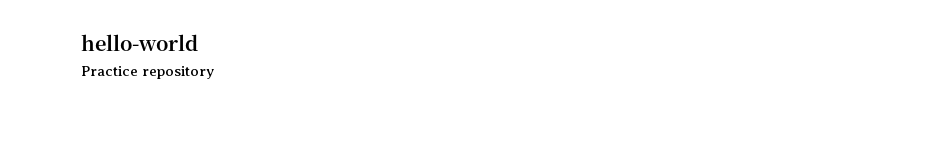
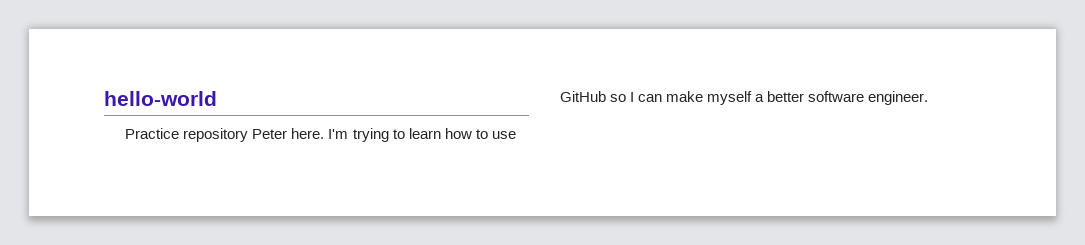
- Practice repository
+ Practice repository Peter here. I'm trying to learn how to use GitHub so I can make myself a better software engineer.

